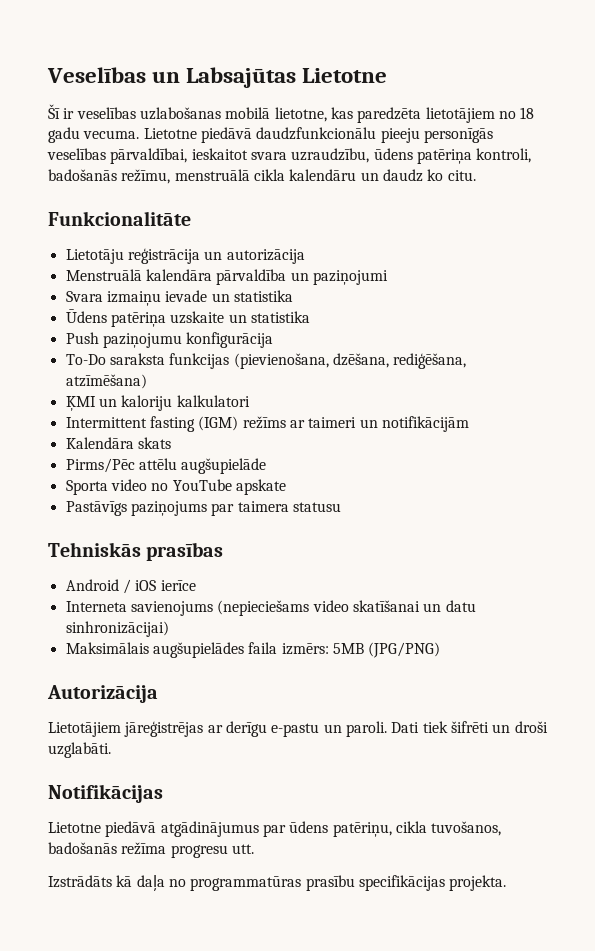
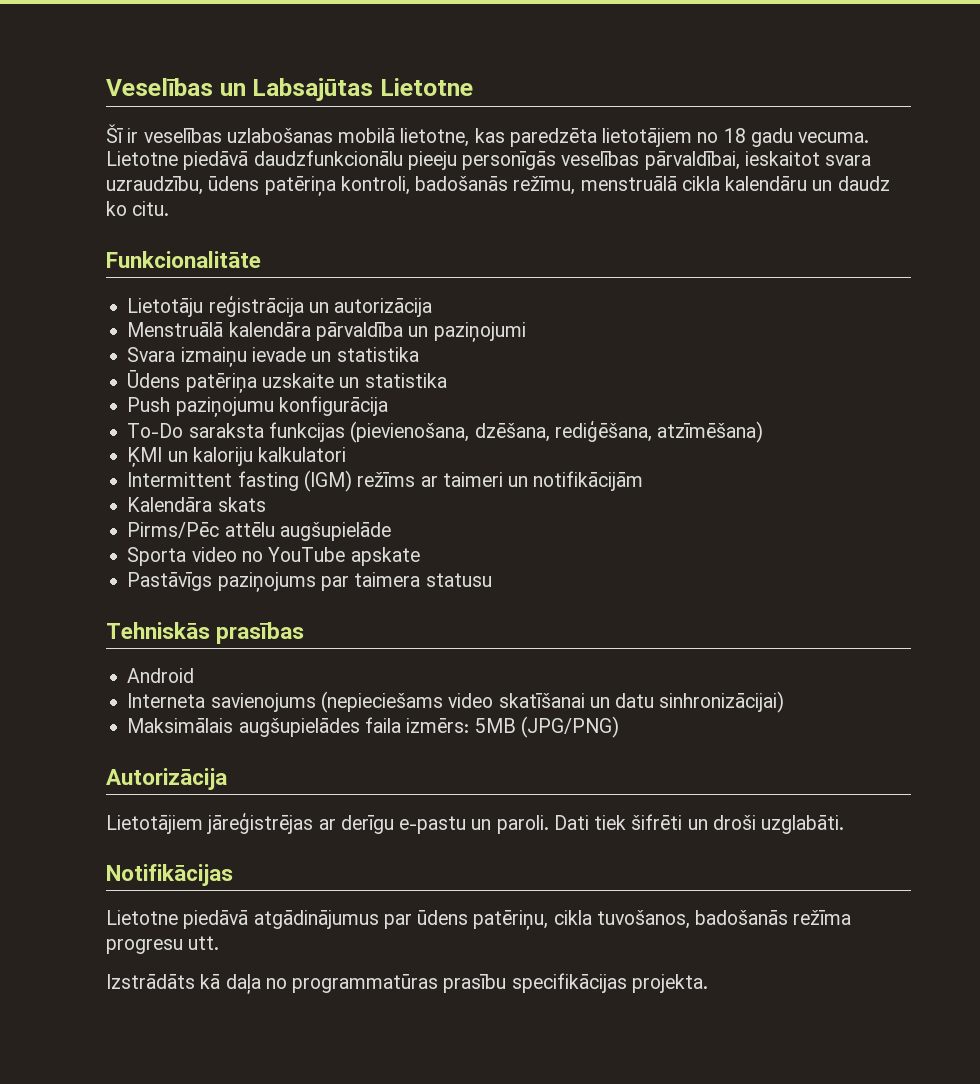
- Android / iOS ierīce
+ Android

